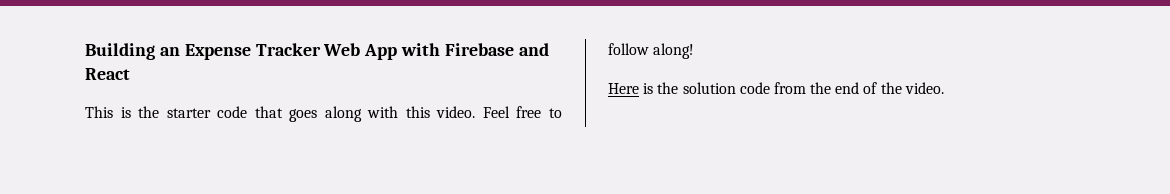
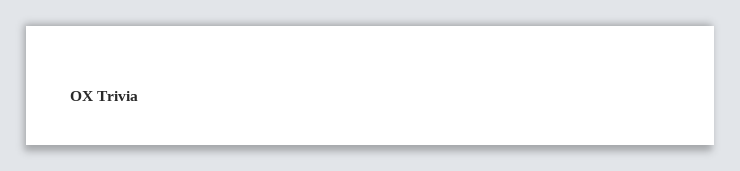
- Building an Expense Tracker Web App with Firebase and React
- This is the starter code that goes along with this video. Feel free to follow along!
- Here is the solution code from the end of the video.
+ OX Trivia

